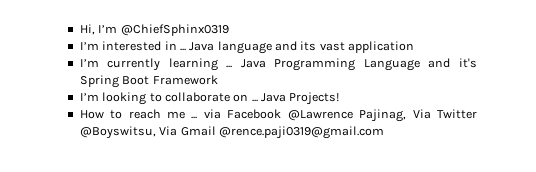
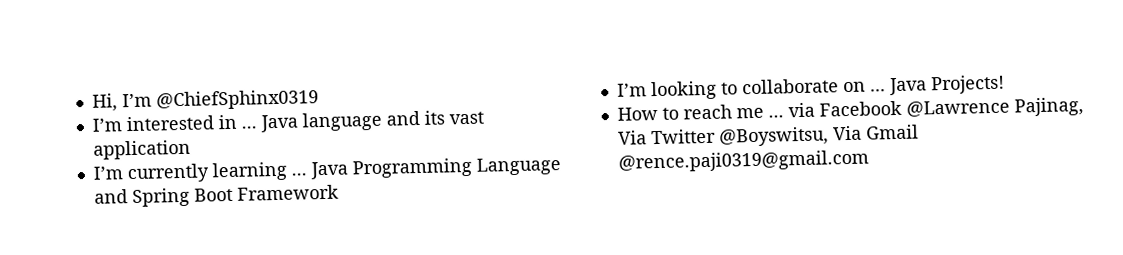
- Java Programming Language and it's Spring Boot Framework
+ Java Programming Language and Spring Boot Framework

